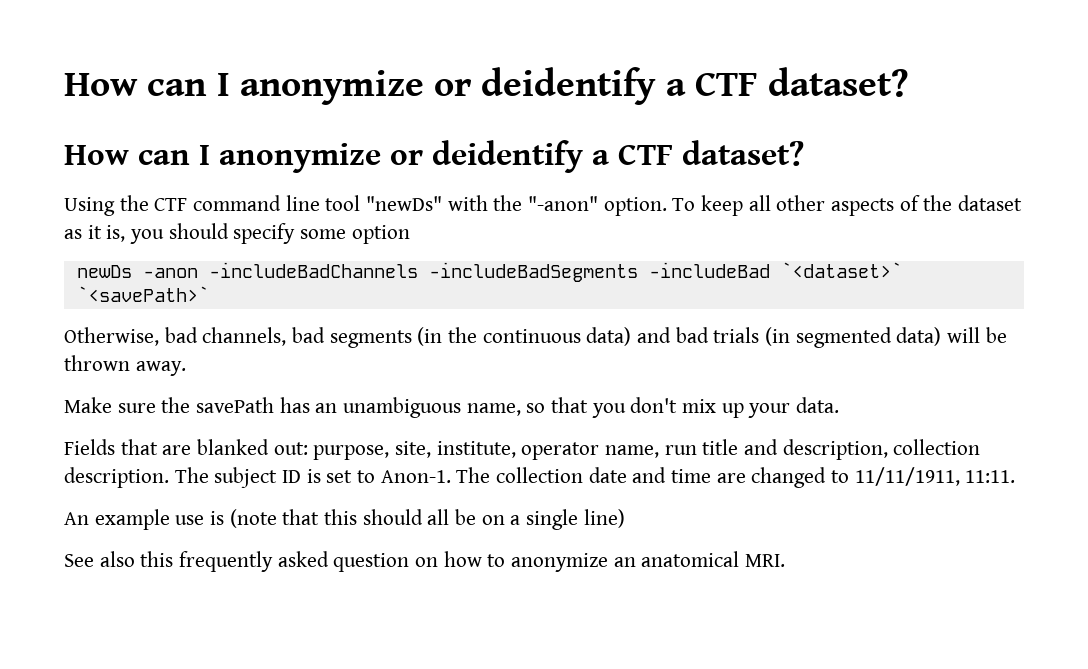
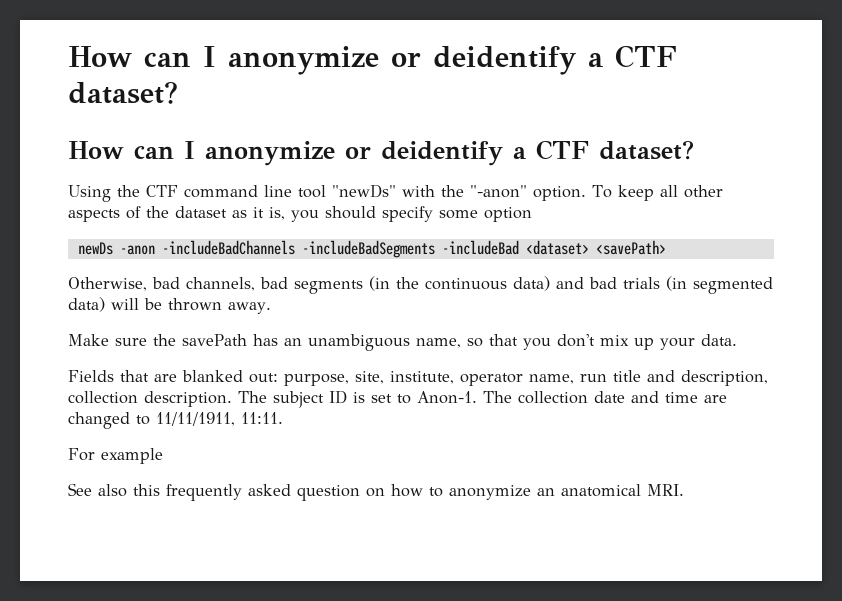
- newDs -anon -includeBadChannels -includeBadSegments -includeBad `<dataset>` `<savePath>`
+ newDs -anon -includeBadChannels -includeBadSegments -includeBad <dataset> <savePath>
- An example use is (note that this should all be on a single line)
+ For example

